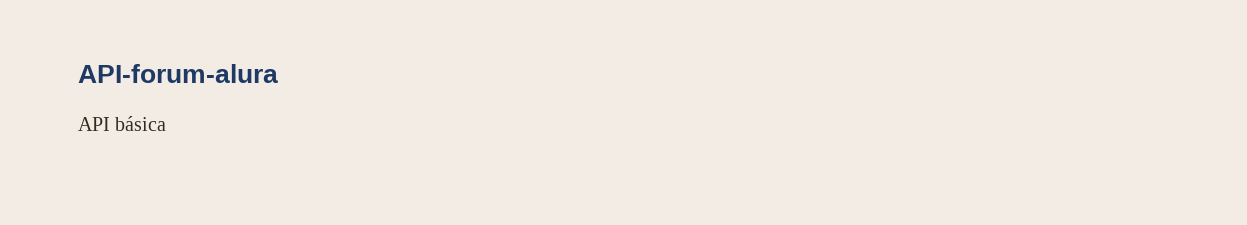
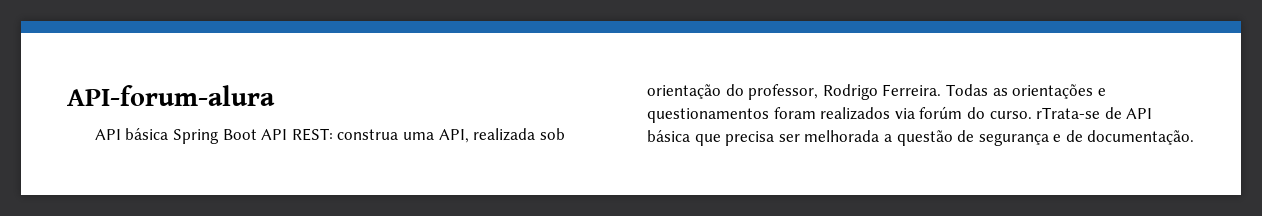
- API básica
+ API básica Spring Boot API REST: construa uma API, realizada sob orientação do professor, Rodrigo Ferreira. Todas as orientações e questionamentos foram realizados via forúm do curso. rTrata-se de API básica que precisa ser melhorada a questão de segurança e de documentação.

